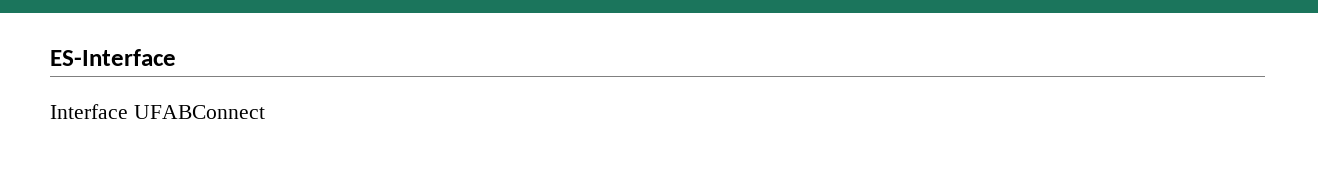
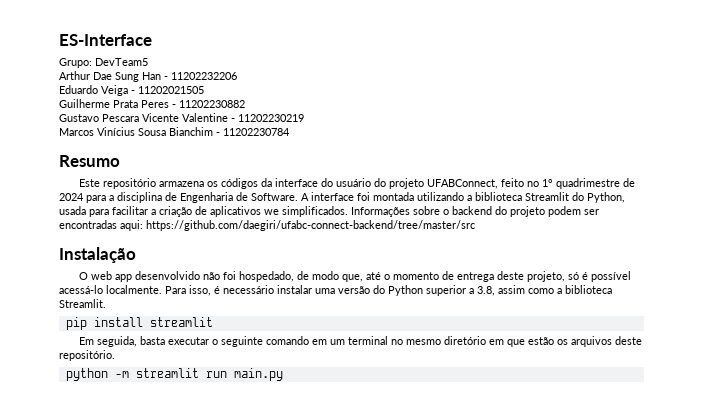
- Interface UFABConnect
+ Grupo: DevTeam5
+ Arthur Dae Sung Han - 11202232206
+ Eduardo Veiga - 11202021505
+ Guilherme Prata Peres - 11202230882
+ Gustavo Pescara Vicente Valentine - 11202230219
+ Marcos Vinícius Sousa Bianchim - 11202230784
+ Resumo
+ Este repositório armazena os códigos da interface do usuário do projeto UFABConnect, feito no 1° quadrimestre de 2024 para a disciplina de Engenharia de Software. A interface foi montada utilizando a biblioteca Streamlit do Python, usada para facilitar a criação de aplicativos we simplificados. Informações sobre o backend do projeto podem ser encontradas aqui: https://github.com/daegiri/ufabc-connect-backend/tree/master/src
+ Instalação
+ O web app desenvolvido não foi hospedado, de modo que, até o momento de entrega deste projeto, só é possível acessá-lo localmente. Para isso, é necessário instalar uma versão do Python superior a 3.8, assim como a biblioteca Streamlit.
+ pip install streamlit
+ Em seguida, basta executar o seguinte comando em um terminal no mesmo diretório em que estão os arquivos deste repositório.
+ python -m streamlit run main.py

